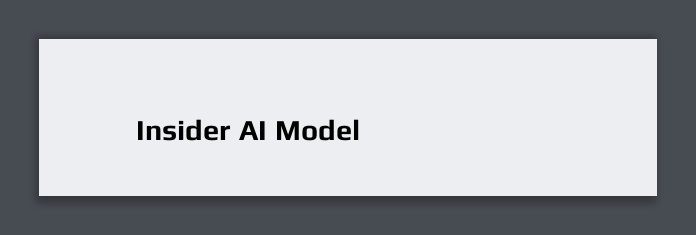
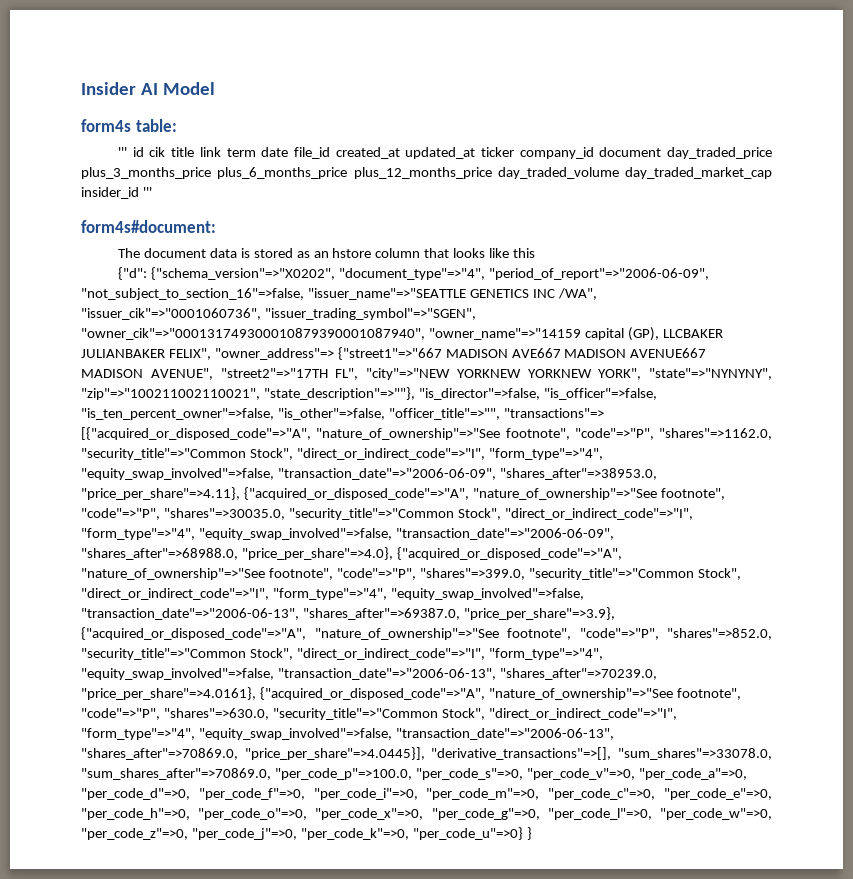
+ form4s table:
+ ''' id cik title link term date file_id created_at updated_at ticker company_id document day_traded_price plus_3_months_price plus_6_months_price plus_12_months_price day_traded_volume day_traded_market_cap insider_id '''
+ form4s#document:
+ The document data is stored as an hstore column that looks like this
+ {"d": {"schema_version"=>"X0202", "document_type"=>"4", "period_of_report"=>"2006-06-09", "not_subject_to_section_16"=>false, "issuer_name"=>"SEATTLE GENETICS INC /WA", "issuer_cik"=>"0001060736", "issuer_trading_symbol"=>"SGEN", "owner_cik"=>"000131749300010879390001087940", "owner_name"=>"14159 capital (GP), LLCBAKER JULIANBAKER FELIX", "owner_address"=> {"street1"=>"667 MADISON AVE667 MADISON AVENUE667 MADISON AVENUE", "street2"=>"17TH FL", "city"=>"NEW YORKNEW YORKNEW YORK", "state"=>"NYNYNY", "zip"=>"100211002110021", "state_description"=>""}, "is_director"=>false, "is_officer"=>false, "is_ten_percent_owner"=>false, "is_other"=>false, "officer_title"=>"", "transactions"=> [{"acquired_or_disposed_code"=>"A", "nature_of_ownership"=>"See footnote", "code"=>"P", "shares"=>1162.0, "security_title"=>"Common Stock", "direct_or_indirect_code"=>"I", "form_type"=>"4", "equity_swap_involved"=>false, "transaction_date"=>"2006-06-09", "shares_after"=>38953.0, "price_per_share"=>4.11}, {"acquired_or_disposed_code"=>"A", "nature_of_ownership"=>"See footnote", "code"=>"P", "shares"=>30035.0, "security_title"=>"Common Stock", "direct_or_indirect_code"=>"I", "form_type"=>"4", "equity_swap_involved"=>false, "transaction_date"=>"2006-06-09", "shares_after"=>68988.0, "price_per_share"=>4.0}, {"acquired_or_disposed_code"=>"A", "nature_of_ownership"=>"See footnote", "code"=>"P", "shares"=>399.0, "security_title"=>"Common Stock", "direct_or_indirect_code"=>"I", "form_type"=>"4", "equity_swap_involved"=>false, "transaction_date"=>"2006-06-13", "shares_after"=>69387.0, "price_per_share"=>3.9}, {"acquired_or_disposed_code"=>"A", "nature_of_ownership"=>"See footnote", "code"=>"P", "shares"=>852.0, "security_title"=>"Common Stock", "direct_or_indirect_code"=>"I", "form_type"=>"4", "equity_swap_involved"=>false, "transaction_date"=>"2006-06-13", "shares_after"=>70239.0, "price_per_share"=>4.0161}, {"acquired_or_disposed_code"=>"A", "nature_of_ownership"=>"See footnote", "code"=>"P", "shares"=>630.0, "security_title"=>"Common Stock", "direct_or_indirect_code"=>"I", "form_type"=>"4", "equity_swap_involved"=>false, "transaction_date"=>"2006-06-13", "shares_after"=>70869.0, "price_per_share"=>4.0445}], "derivative_transactions"=>[], "sum_shares"=>33078.0, "sum_shares_after"=>70869.0, "per_code_p"=>100.0, "per_code_s"=>0, "per_code_v"=>0, "per_code_a"=>0, "per_code_d"=>0, "per_code_f"=>0, "per_code_i"=>0, "per_code_m"=>0, "per_code_c"=>0, "per_code_e"=>0, "per_code_h"=>0, "per_code_o"=>0, "per_code_x"=>0, "per_code_g"=>0, "per_code_l"=>0, "per_code_w"=>0, "per_code_z"=>0, "per_code_j"=>0, "per_code_k"=>0, "per_code_u"=>0} }

